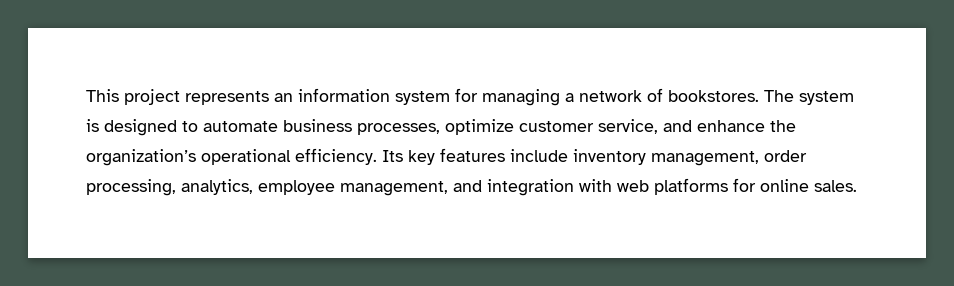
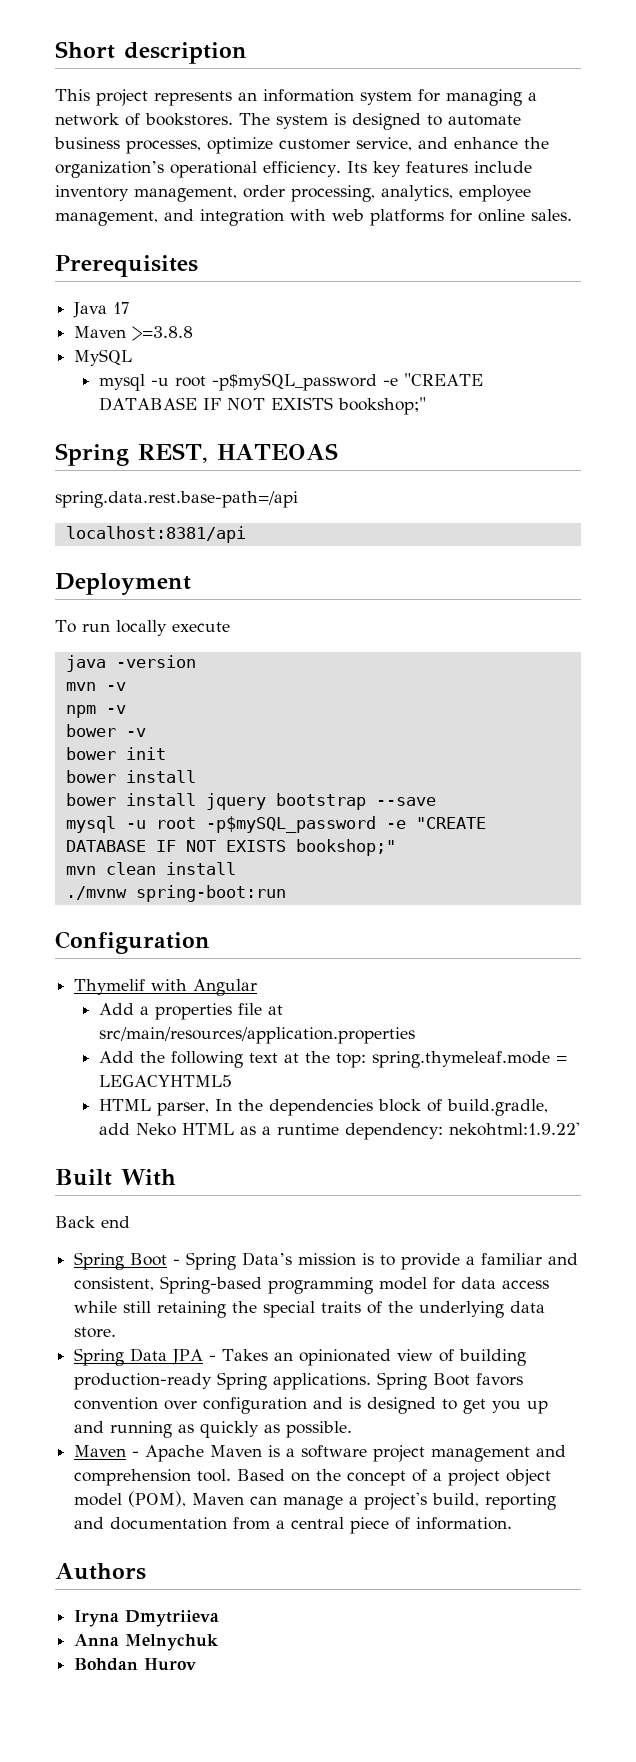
+ Short description
+ Prerequisites
+ Java 17
+ Maven >=3.8.8
+ MySQL
+ mysql -u root -p$mySQL_password -e "CREATE DATABASE IF NOT EXISTS bookshop;"
+ Spring REST, HATEOAS
+ spring.data.rest.base-path=/api
+ localhost:8381/api
+ Deployment
+ To run locally execute
+ java -version
+ mvn -v
+ npm -v
+ bower -v
+ bower init
+ bower install
+ bower install jquery bootstrap --save
+ mysql -u root -p$mySQL_password -e "CREATE DATABASE IF NOT EXISTS bookshop;"
+ mvn clean install
+ ./mvnw spring-boot:run
+ Configuration
+ Thymelif with Angular
+ Add a properties file at src/main/resources/application.properties
+ Add the following text at the top: spring.thymeleaf.mode = LEGACYHTML5
+ HTML parser, In the dependencies block of build.gradle, add Neko HTML as a runtime dependency: nekohtml:1.9.22'
+ Built With
+ Back end
+ Spring Boot - Spring Data’s mission is to provide a familiar and consistent, Spring-based programming model for data access while still retaining the special traits of the underlying data store.
+ Spring Data JPA - Takes an opinionated view of building production-ready Spring applications. Spring Boot favors convention over configuration and is designed to get you up and running as quickly as possible.
+ Maven - Apache Maven is a software project management and comprehension tool. Based on the concept of a project object model (POM), Maven can manage a project's build, reporting and documentation from a central piece of information.
+ Authors
+ Iryna Dmytriieva
+ Anna Melnychuk
+ Bohdan Hurov

